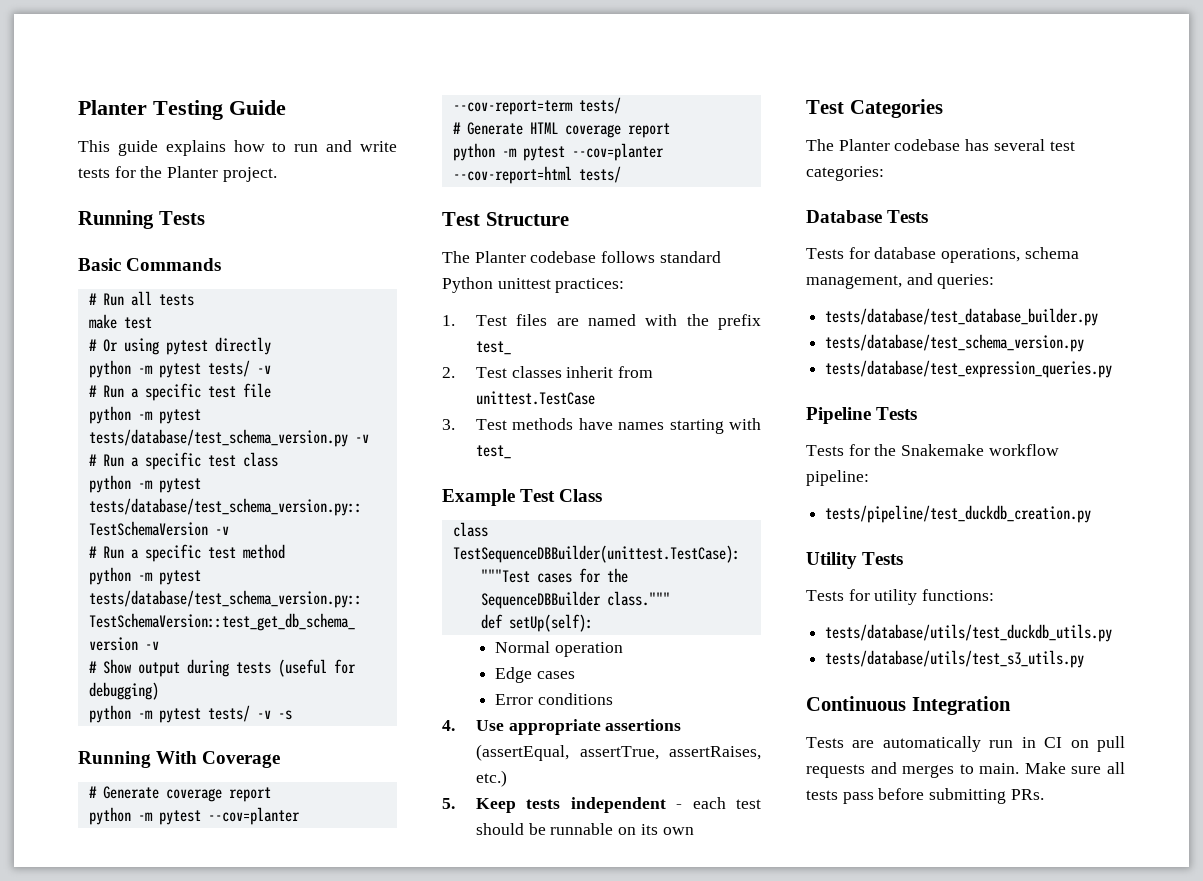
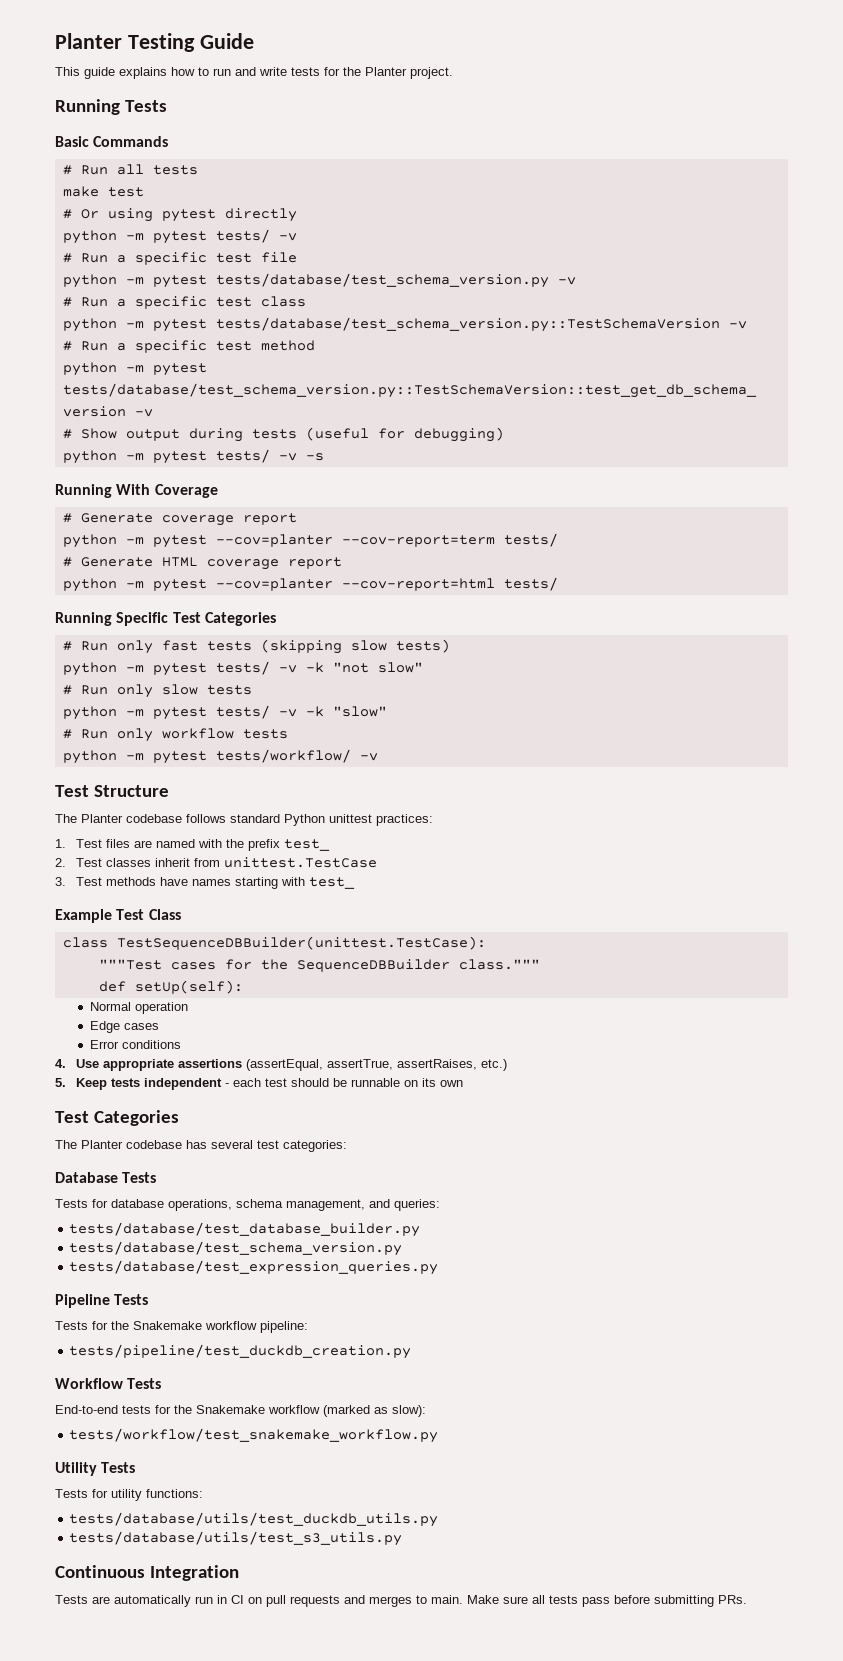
+ Running Specific Test Categories
+ # Run only fast tests (skipping slow tests)
+ python -m pytest tests/ -v -k "not slow"
+ # Run only slow tests
+ python -m pytest tests/ -v -k "slow"
+ # Run only workflow tests
+ python -m pytest tests/workflow/ -v
+ Workflow Tests
+ End-to-end tests for the Snakemake workflow (marked as slow):
+ tests/workflow/test_snakemake_workflow.py

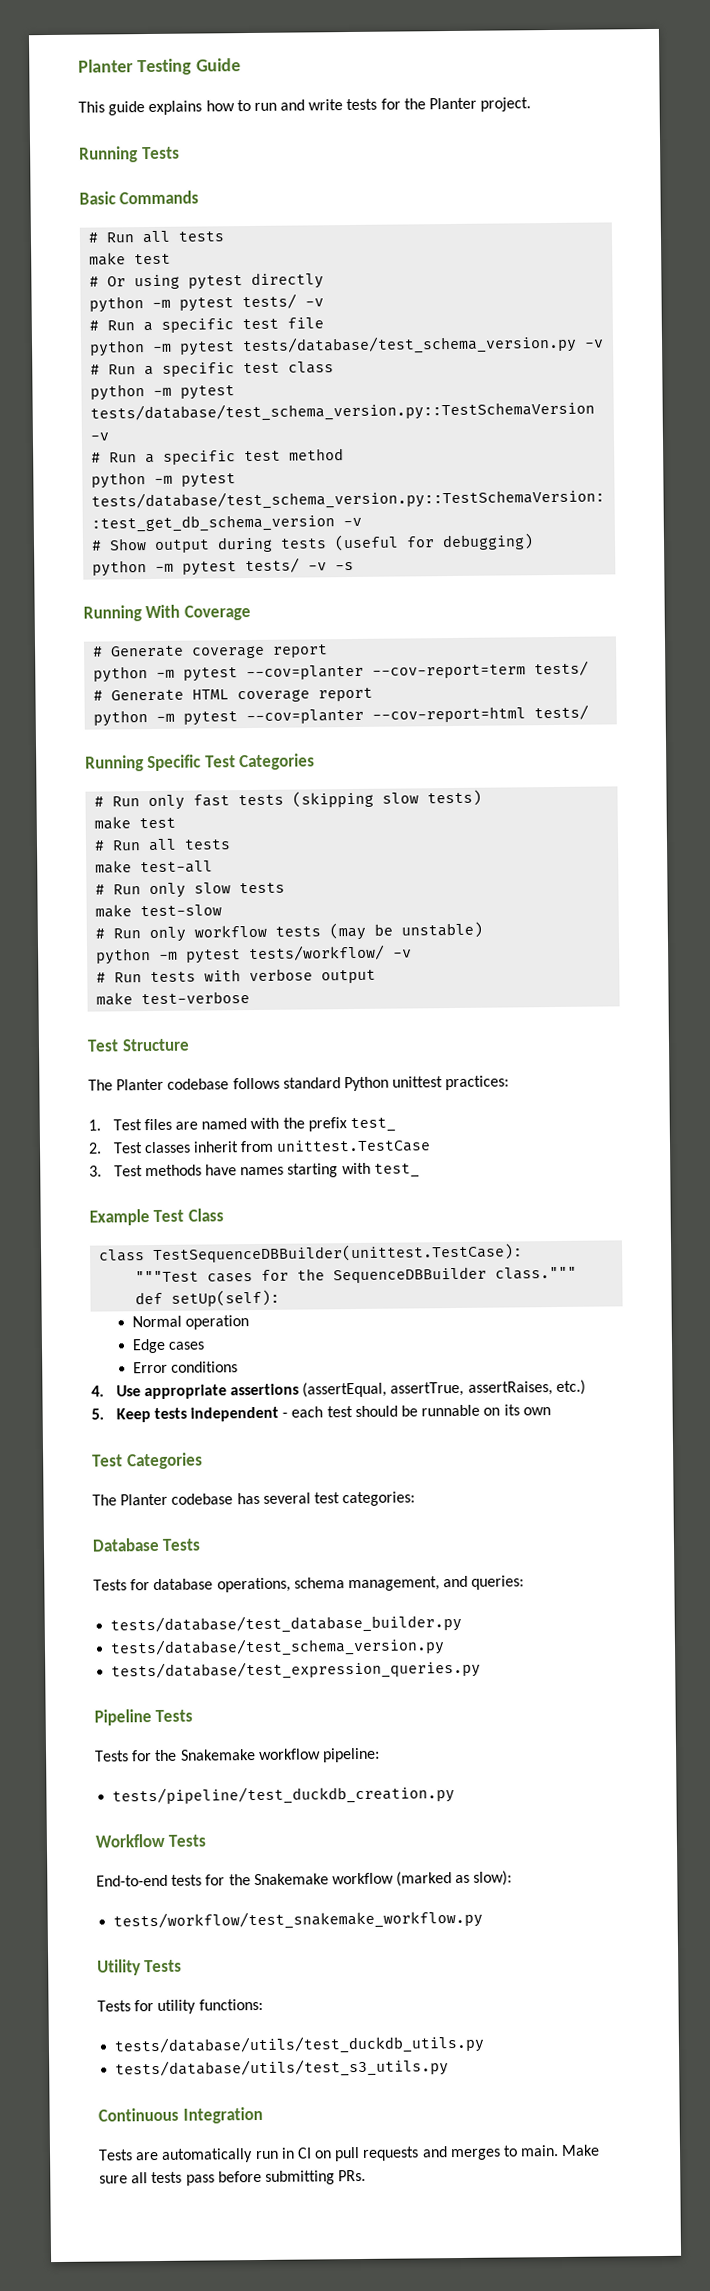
  # Run only fast tests (skipping slow tests)
- python -m pytest tests/ -v -k "not slow"
+ make test
+ # Run all tests
+ make test-all
- python -m pytest tests/ -v -k "slow"
+ make test-slow
- # Run only workflow tests
+ # Run only workflow tests (may be unstable)
+ # Run tests with verbose output
+ make test-verbose

